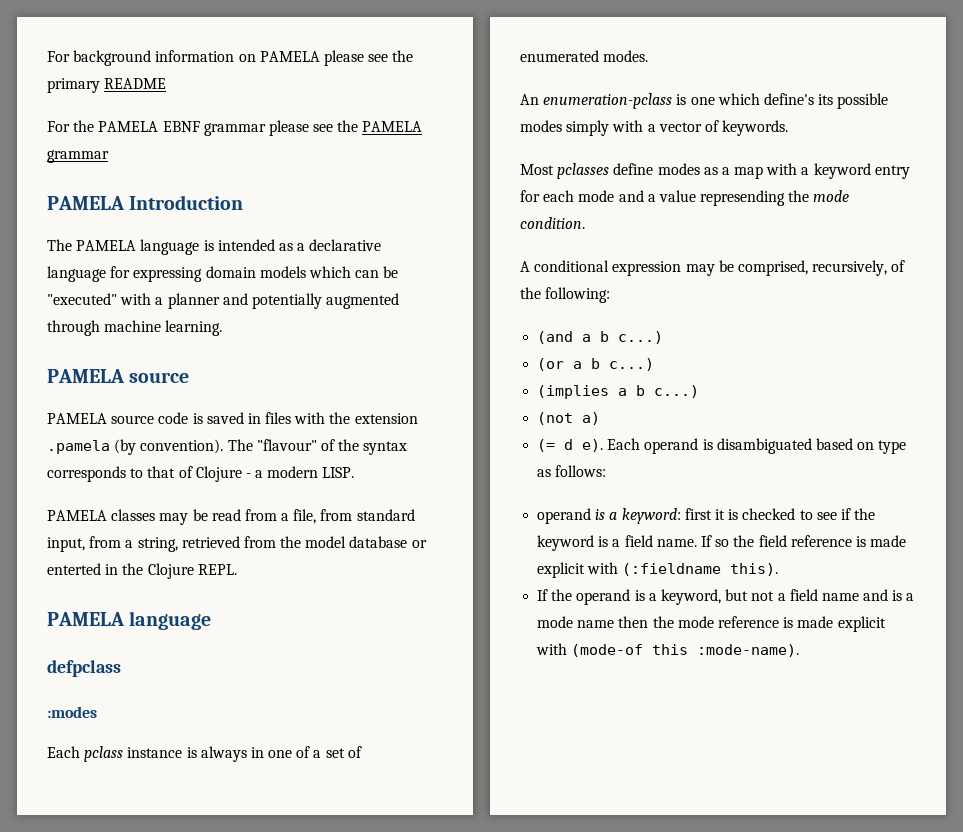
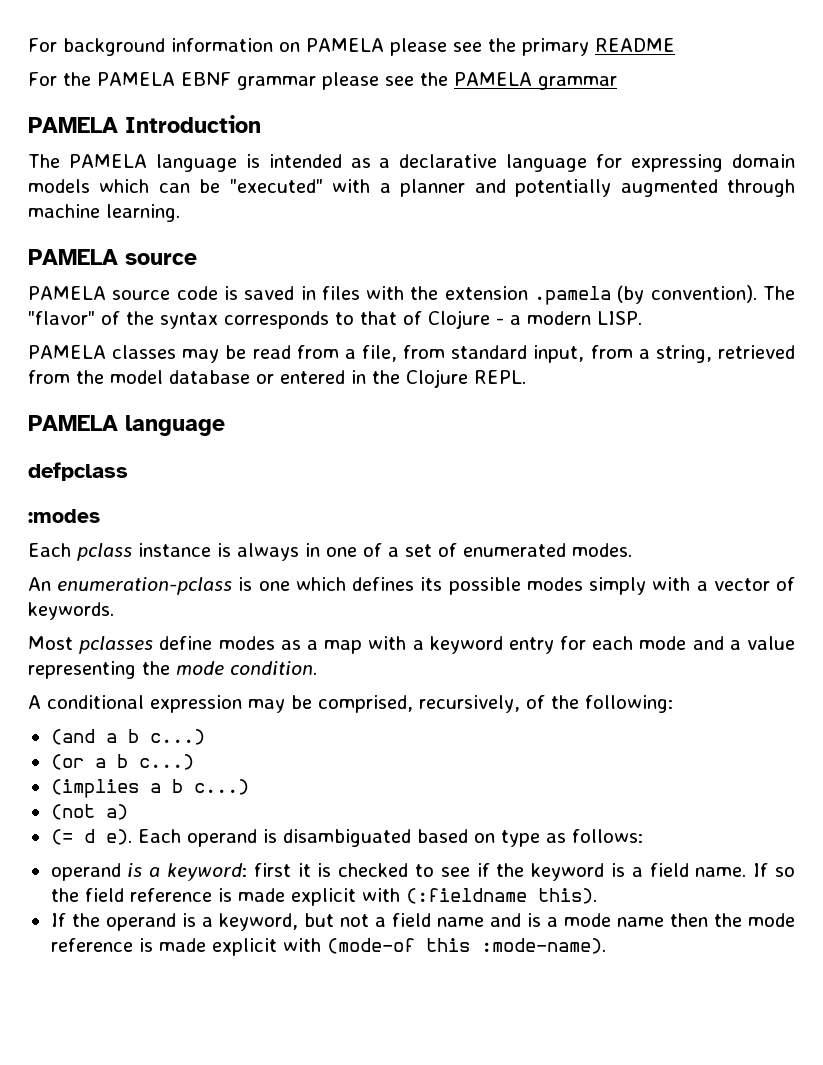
- The "flavour" of the syntax corresponds to that of Clojure - a modern LISP.
+ The "flavor" of the syntax corresponds to that of Clojure - a modern LISP.
- PAMELA classes may be read from a file, from standard input, from a string, retrieved from the model database or enterted in the Clojure REPL.
+ PAMELA classes may be read from a file, from standard input, from a string, retrieved from the model database or entered in the Clojure REPL.
- An enumeration-pclass is one which define's its possible modes simply with a vector of keywords.
+ An enumeration-pclass is one which defines its possible modes simply with a vector of keywords.
- Most pclasses define modes as a map with a keyword entry for each mode and a value represending the mode condition.
+ Most pclasses define modes as a map with a keyword entry for each mode and a value representing the mode condition.

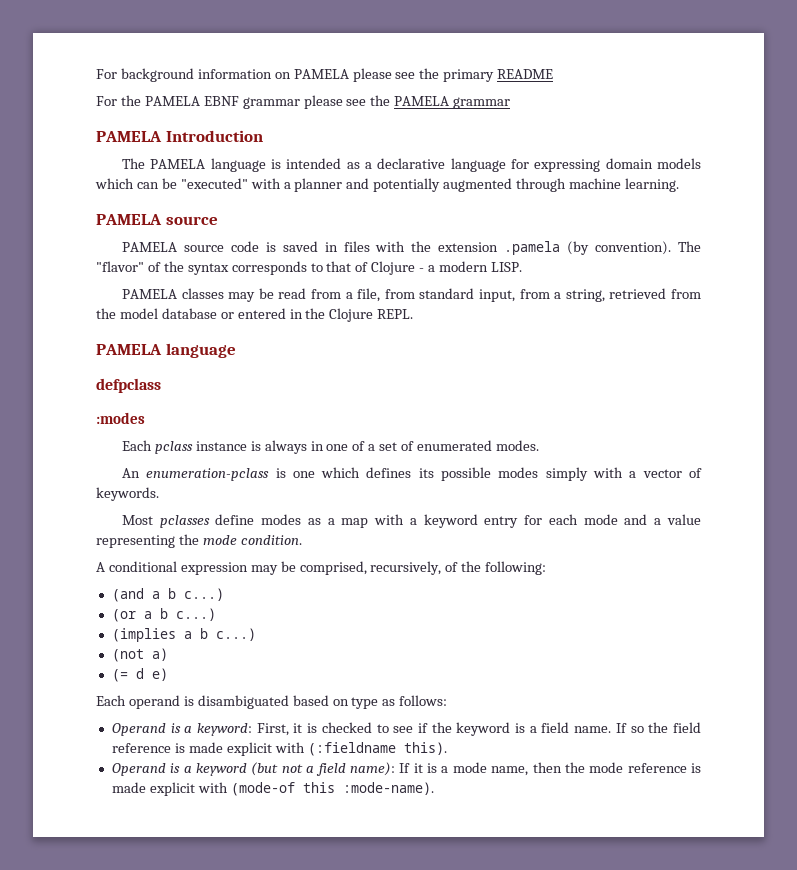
- (= d e). Each operand is disambiguated based on type as follows:
+ (= d e)
+ Each operand is disambiguated based on type as follows:
- operand is a keyword: first it is checked to see if the keyword is a field name.
+ Operand is a keyword: First, it is checked to see if the keyword is a field name.
- If the operand is a keyword, but not a field name and is a mode name then the mode reference is made explicit with (mode-of this :mode-name).
+ Operand is a keyword (but not a field name): If it is a mode name, then the mode reference is made explicit with (mode-of this :mode-name).

